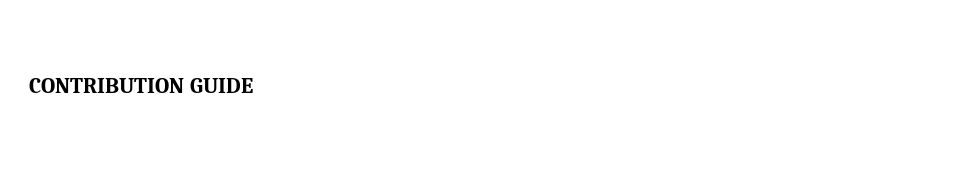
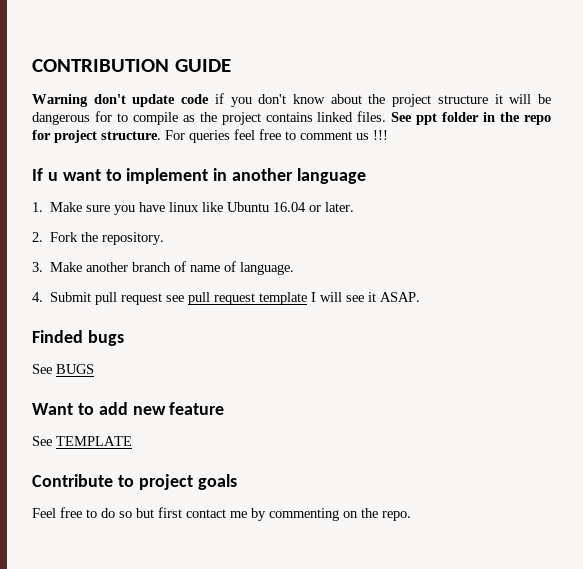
+ Warning don't update code if you don't know about the project structure it will be dangerous for to compile as the project contains linked files. See ppt folder in the repo for project structure. For queries feel free to comment us !!!
+ If u want to implement in another language
+ 1. Make sure you have linux like Ubuntu 16.04 or later.
+ 2. Fork the repository.
+ 3. Make another branch of name of language.
+ 4. Submit pull request see pull request template I will see it ASAP.
+ Finded bugs
+ See BUGS
+ Want to add new feature
+ See TEMPLATE
+ Contribute to project goals
+ Feel free to do so but first contact me by commenting on the repo.

